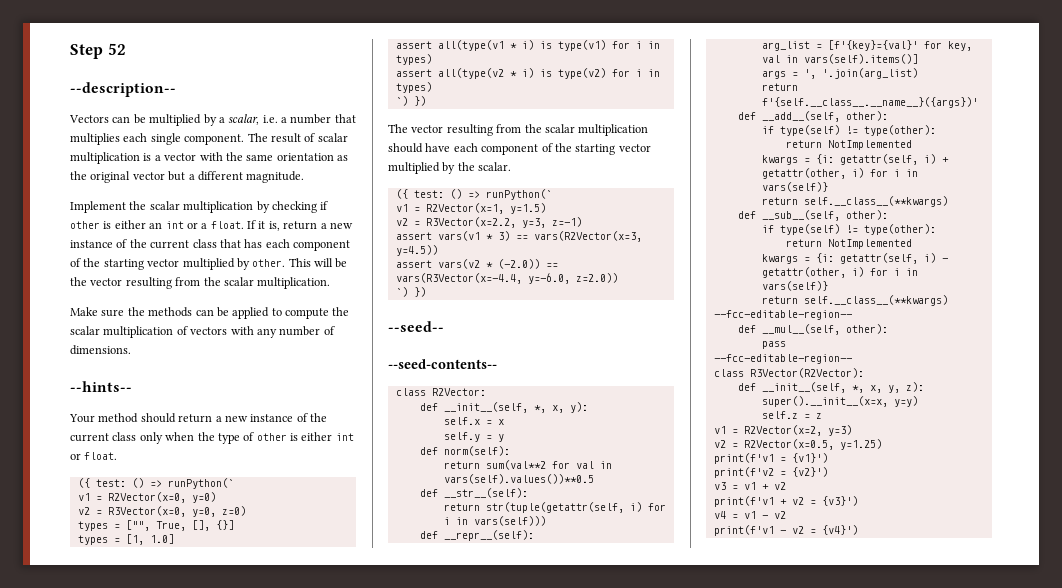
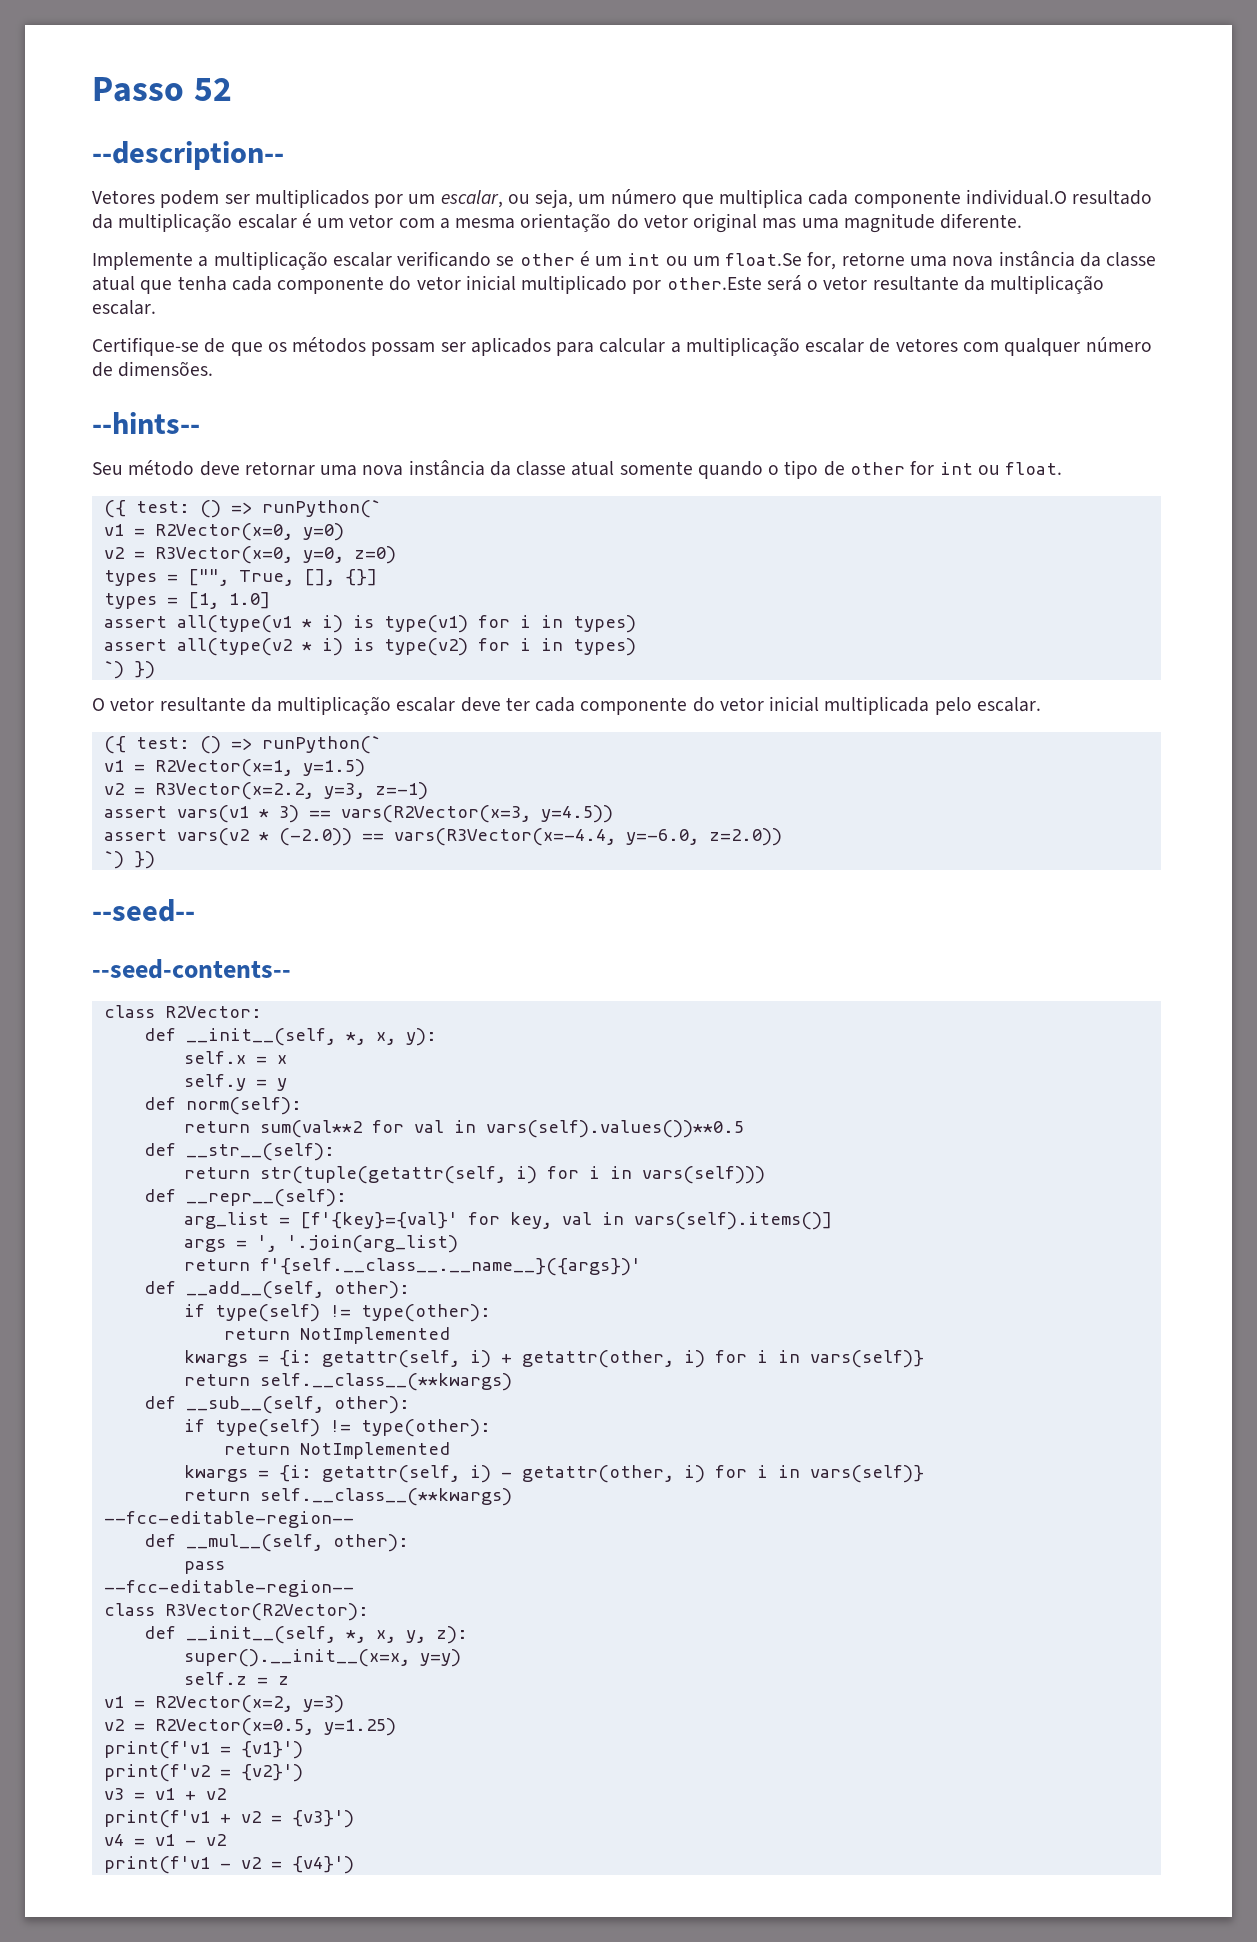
- Step 52
+ Passo 52
- Vectors can be multiplied by a scalar, i.e. a number that multiplies each single component. The result of scalar multiplication is a vector with the same orientation as the original vector but a different magnitude.
- Implement the scalar multiplication by checking if other is either an int or a float. If it is, return a new instance of the current class that has each component of the starting vector multiplied by other. This will be the vector resulting from the scalar multiplication.
- Make sure the methods can be applied to compute the scalar multiplication of vectors with any number of dimensions.
+ Vetores podem ser multiplicados por um escalar, ou seja, um número que multiplica cada componente individual.O resultado da multiplicação escalar é um vetor com a mesma orientação do vetor original mas uma magnitude diferente.
+ Implemente a multiplicação escalar verificando se other é um int ou um float.Se for, retorne uma nova instância da classe atual que tenha cada componente do vetor inicial multiplicado por other.Este será o vetor resultante da multiplicação escalar.
+ Certifique-se de que os métodos possam ser aplicados para calcular a multiplicação escalar de vetores com qualquer número de dimensões.
  --hints--
- Your method should return a new instance of the current class only when the type of other is either int or float.
+ Seu método deve retornar uma nova instância da classe atual somente quando o tipo de other for int ou float.
- The vector resulting from the scalar multiplication should have each component of the starting vector multiplied by the scalar.
+ O vetor resultante da multiplicação escalar deve ter cada componente do vetor inicial multiplicada pelo escalar.

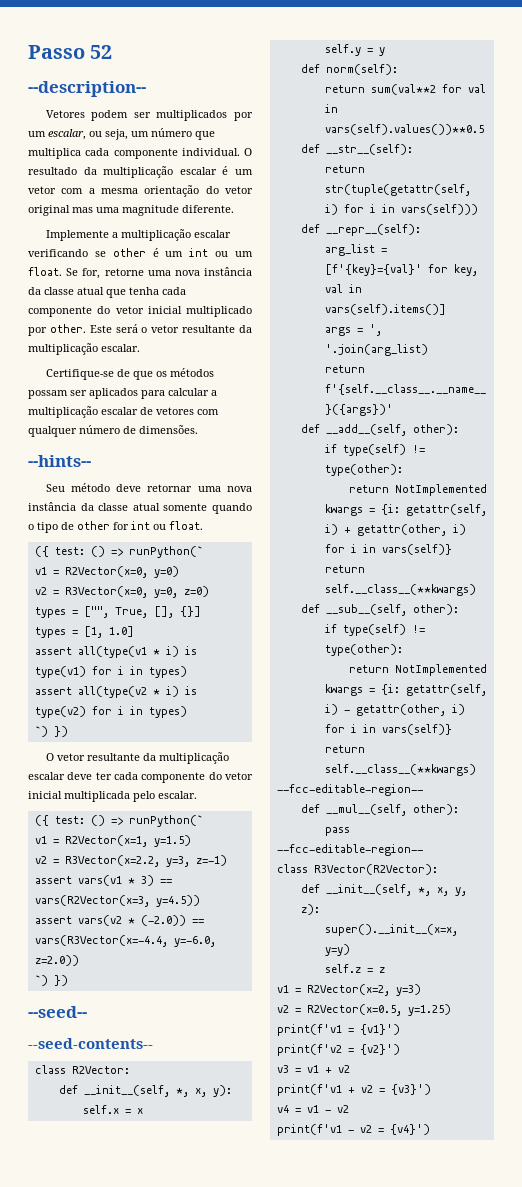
- Vetores podem ser multiplicados por um escalar, ou seja, um número que multiplica cada componente individual.O resultado da multiplicação escalar é um vetor com a mesma orientação do vetor original mas uma magnitude diferente.
+ Vetores podem ser multiplicados por um escalar, ou seja, um número que multiplica cada componente individual. O resultado da multiplicação escalar é um vetor com a mesma orientação do vetor original mas uma magnitude diferente.
- Implemente a multiplicação escalar verificando se other é um int ou um float.Se for, retorne uma nova instância da classe atual que tenha cada componente do vetor inicial multiplicado por other.Este será o vetor resultante da multiplicação escalar.
+ Implemente a multiplicação escalar verificando se other é um int ou um float. Se for, retorne uma nova instância da classe atual que tenha cada componente do vetor inicial multiplicado por other. Este será o vetor resultante da multiplicação escalar.

